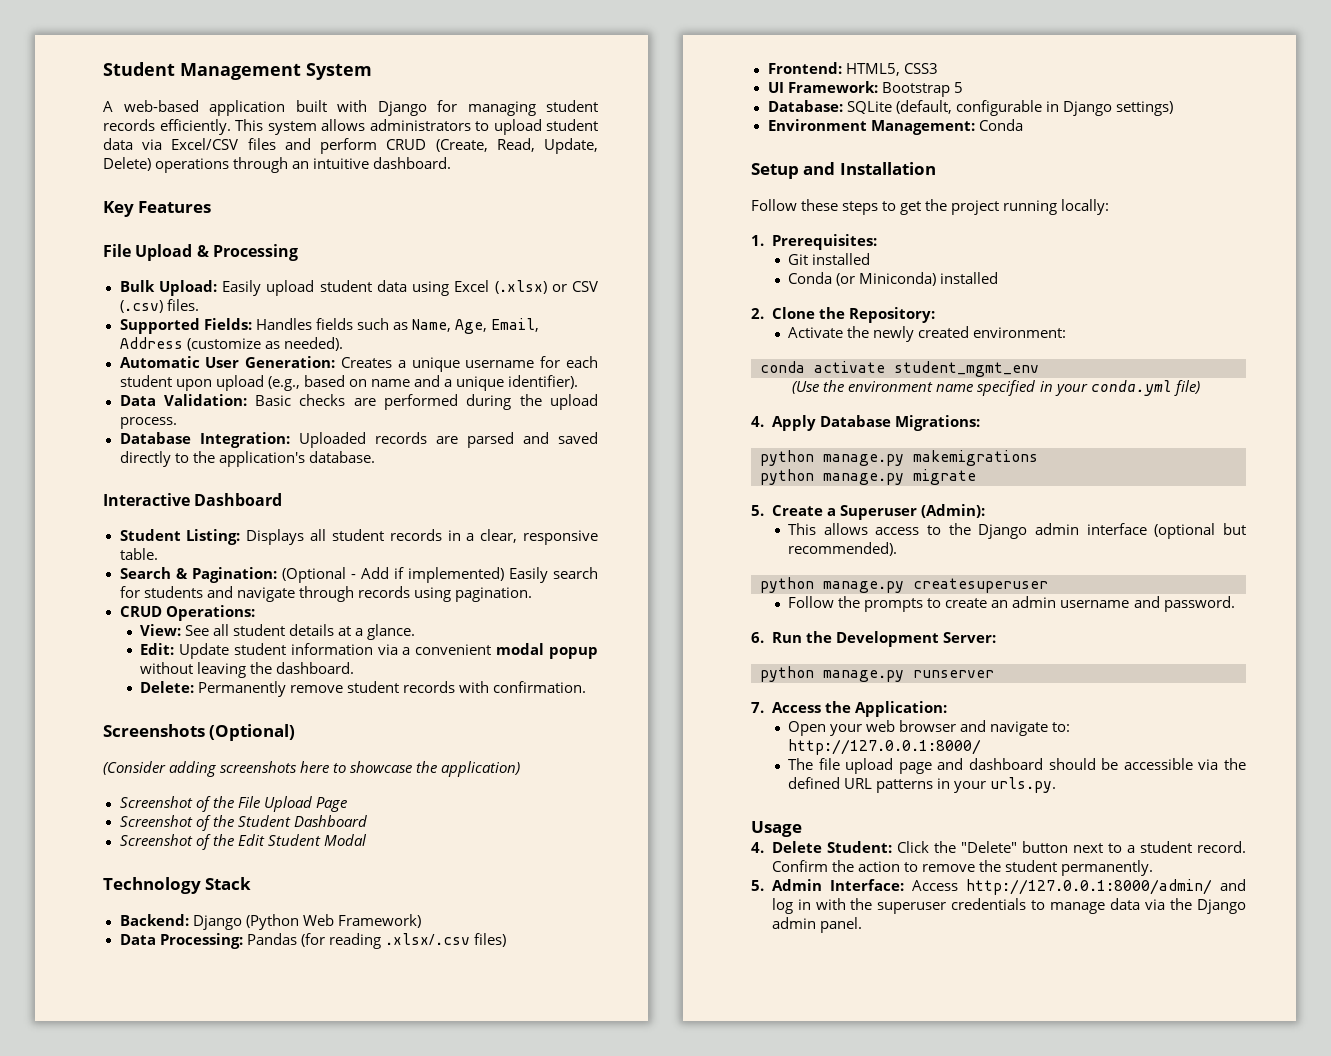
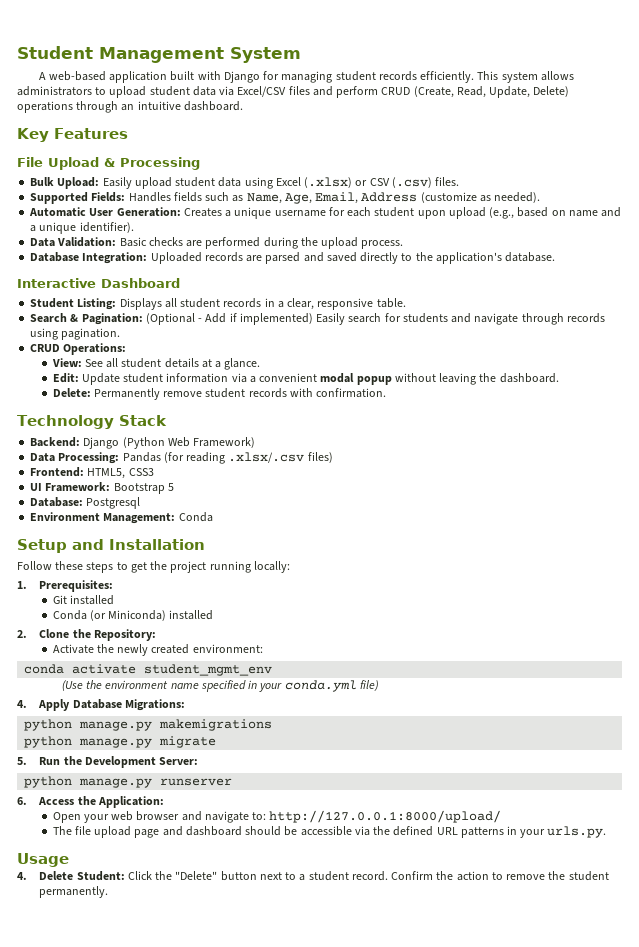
- Screenshots (Optional)
- (Consider adding screenshots here to showcase the application)
- Screenshot of the File Upload Page
- Screenshot of the Student Dashboard
- Screenshot of the Edit Student Modal
- Database: SQLite (default, configurable in Django settings)
+ Database: Postgresql
- 5. Create a Superuser (Admin):
- This allows access to the Django admin interface (optional but recommended).
- python manage.py createsuperuser
- Follow the prompts to create an admin username and password.
- 6. Run the Development Server:
+ 5. Run the Development Server:
- 7. Access the Application:
+ 6. Access the Application:
- Open your web browser and navigate to: http://127.0.0.1:8000/
+ Open your web browser and navigate to: http://127.0.0.1:8000/upload/
- 5. Admin Interface: Access http://127.0.0.1:8000/admin/ and log in with the superuser credentials to manage data via the Django admin panel.

